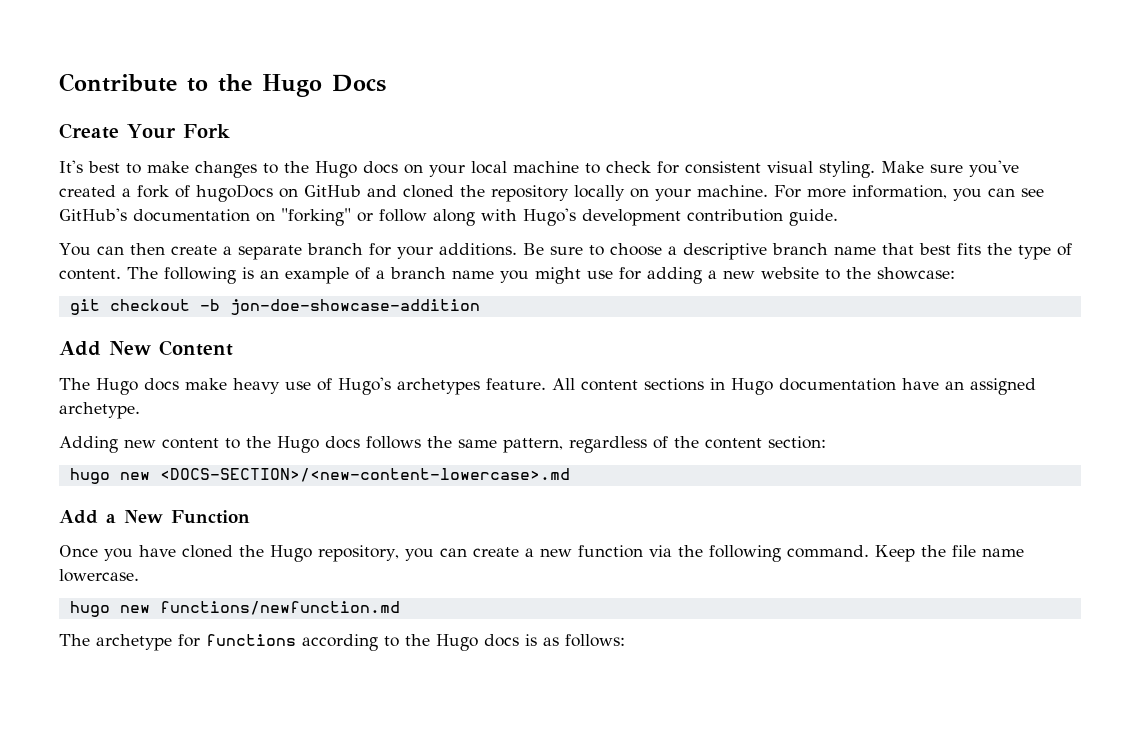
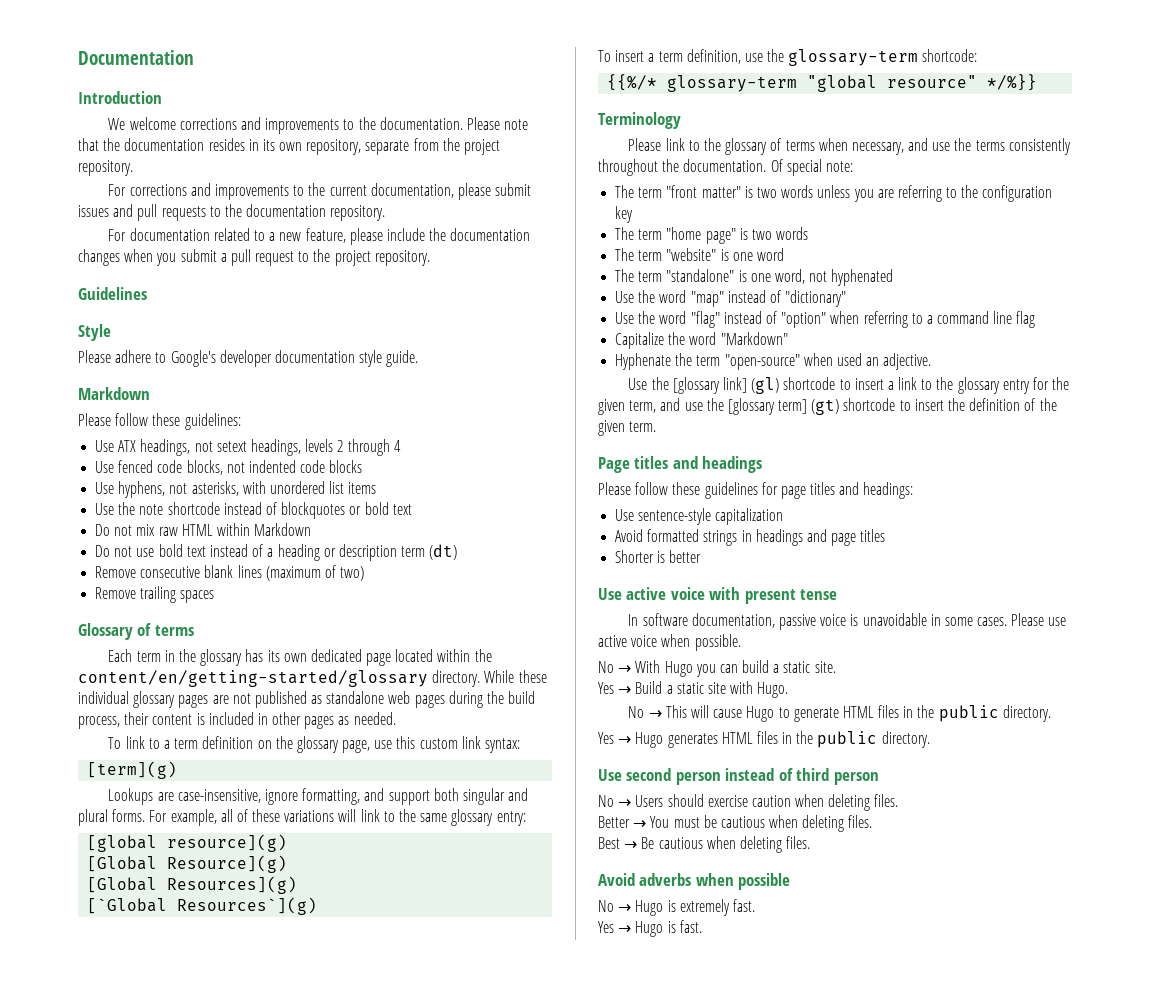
- Contribute to the Hugo Docs
- Create Your Fork
- It's best to make changes to the Hugo docs on your local machine to check for consistent visual styling. Make sure you've created a fork of hugoDocs on GitHub and cloned the repository locally on your machine. For more information, you can see GitHub's documentation on "forking" or follow along with Hugo's development contribution guide.
- You can then create a separate branch for your additions. Be sure to choose a descriptive branch name that best fits the type of content. The following is an example of a branch name you might use for adding a new website to the showcase:
- git checkout -b jon-doe-showcase-addition
- Add New Content
- The Hugo docs make heavy use of Hugo's archetypes feature. All content sections in Hugo documentation have an assigned archetype.
- Adding new content to the Hugo docs follows the same pattern, regardless of the content section:
- hugo new <DOCS-SECTION>/<new-content-lowercase>.md
- Add a New Function
- Once you have cloned the Hugo repository, you can create a new function via the following command. Keep the file name lowercase.
- hugo new functions/newfunction.md
- The archetype for functions according to the Hugo docs is as follows:
+ Documentation
+ Introduction
+ We welcome corrections and improvements to the documentation. Please note that the documentation resides in its own repository, separate from the project repository.
+ For corrections and improvements to the current documentation, please submit issues and pull requests to the documentation repository.
+ For documentation related to a new feature, please include the documentation changes when you submit a pull request to the project repository.
+ Guidelines
+ Style
+ Please adhere to Google's developer documentation style guide.
+ Markdown
+ Please follow these guidelines:
+ Use ATX headings, not setext headings, levels 2 through 4
+ Use fenced code blocks, not indented code blocks
+ Use hyphens, not asterisks, with unordered list items
+ Use the note shortcode instead of blockquotes or bold text
+ Do not mix raw HTML within Markdown
+ Do not use bold text instead of a heading or description term (dt)
+ Remove consecutive blank lines (maximum of two)
+ Remove trailing spaces
+ Glossary of terms
+ Each term in the glossary has its own dedicated page located within the content/en/getting-started/glossary directory. While these individual glossary pages are not published as standalone web pages during the build process, their content is included in other pages as needed.
+ To link to a term definition on the glossary page, use this custom link syntax:
+ [term](g)
+ Lookups are case-insensitive, ignore formatting, and support both singular and plural forms. For example, all of these variations will link to the same glossary entry:
+ [global resource](g)
+ [Global Resource](g)
+ [Global Resources](g)
+ [`Global Resources`](g)
+ To insert a term definition, use the glossary-term shortcode:
+ {{%/* glossary-term "global resource" */%}}
+ Terminology
+ Please link to the glossary of terms when necessary, and use the terms consistently throughout the documentation. Of special note:
+ The term "front matter" is two words unless you are referring to the configuration key
+ The term "home page" is two words
+ The term "website" is one word
+ The term "standalone" is one word, not hyphenated
+ Use the word "map" instead of "dictionary"
+ Use the word "flag" instead of "option" when referring to a command line flag
+ Capitalize the word "Markdown"
+ Hyphenate the term "open-source" when used an adjective.
+ Use the [glossary link] (gl) shortcode to insert a link to the glossary entry for the given term, and use the [glossary term] (gt) shortcode to insert the definition of the given term.
+ Page titles and headings
+ Please follow these guidelines for page titles and headings:
+ Use sentence-style capitalization
+ Avoid formatted strings in headings and page titles
+ Shorter is better
+ Use active voice with present tense
+ In software documentation, passive voice is unavoidable in some cases. Please use active voice when possible.
+ No → With Hugo you can build a static site.
+ Yes → Build a static site with Hugo.
+ No → This will cause Hugo to generate HTML files in the public directory.
+ Yes → Hugo generates HTML files in the public directory.
+ Use second person instead of third person
+ No → Users should exercise caution when deleting files.
+ Better → You must be cautious when deleting files.
+ Best → Be cautious when deleting files.
+ Avoid adverbs when possible
+ No → Hugo is extremely fast.
+ Yes → Hugo is fast.

